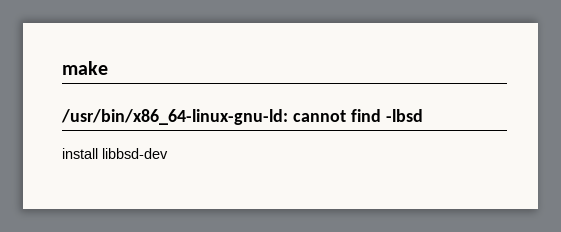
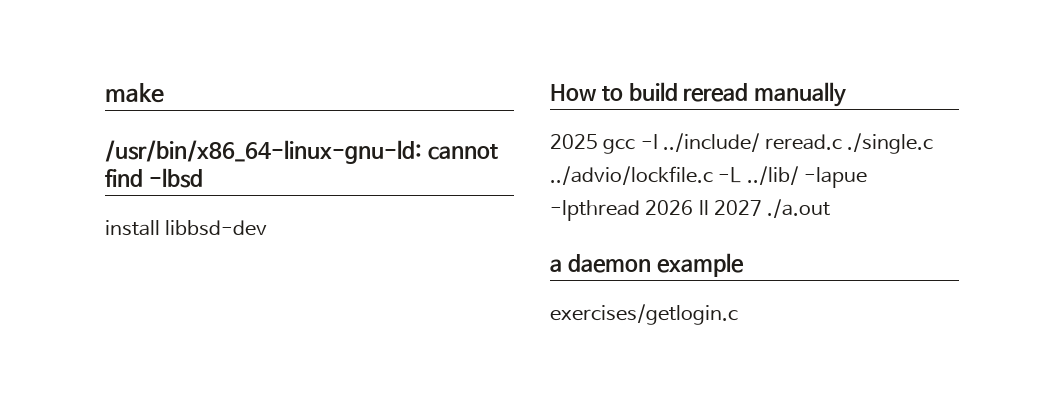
+ How to build reread manually
+ 2025 gcc -I ../include/ reread.c ./single.c ../advio/lockfile.c -L ../lib/ -lapue -lpthread 2026 ll 2027 ./a.out
+ a daemon example
+ exercises/getlogin.c

